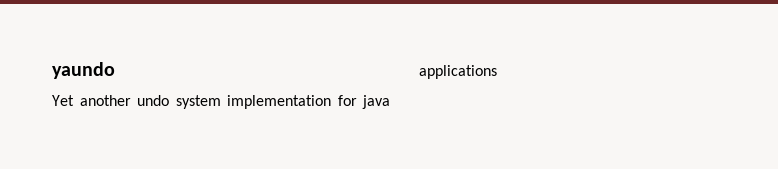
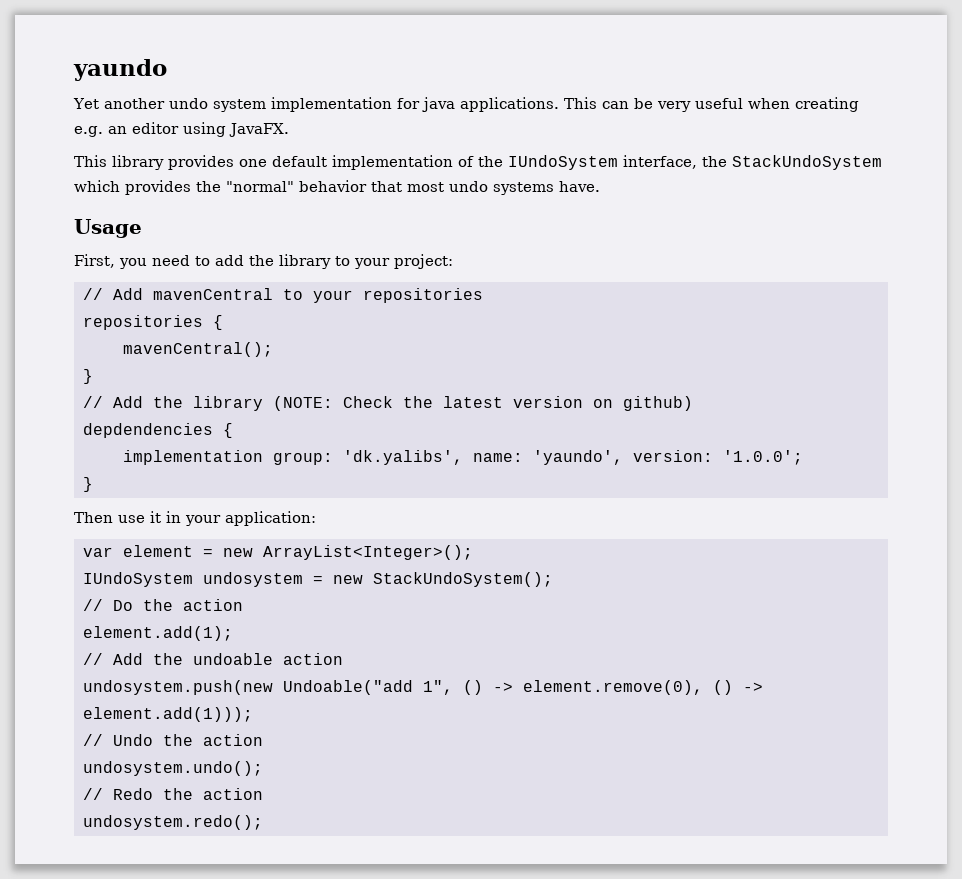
- Yet another undo system implementation for java applications
+ Yet another undo system implementation for java applications. This can be very useful when creating e.g. an editor using JavaFX.
+ This library provides one default implementation of the IUndoSystem interface, the StackUndoSystem which provides the "normal" behavior that most undo systems have.
+ Usage
+ First, you need to add the library to your project:
+ // Add mavenCentral to your repositories
+ repositories {
+ mavenCentral();
+ }
+ // Add the library (NOTE: Check the latest version on github)
+ depdendencies {
+ implementation group: 'dk.yalibs', name: 'yaundo', version: '1.0.0';
+ }
+ Then use it in your application:
+ var element = new ArrayList<Integer>();
+ IUndoSystem undosystem = new StackUndoSystem();
+ // Do the action
+ element.add(1);
+ // Add the undoable action
+ undosystem.push(new Undoable("add 1", () -> element.remove(0), () -> element.add(1)));
+ // Undo the action
+ undosystem.undo();
+ // Redo the action
+ undosystem.redo();

